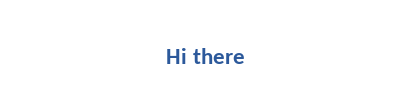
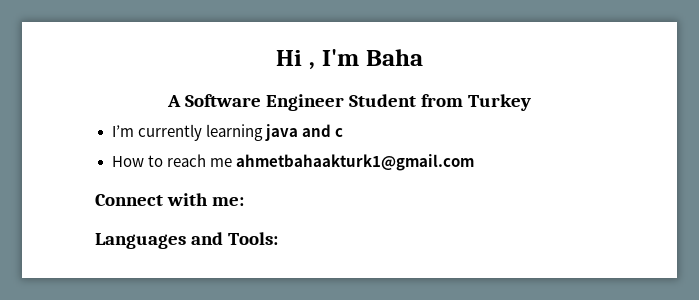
- Hi there
+ Hi , I'm Baha
+ A Software Engineer Student from Turkey
+ I’m currently learning java and c
+ How to reach me ahmetbahaakturk1@gmail.com
+ Connect with me:
+ Languages and Tools:

